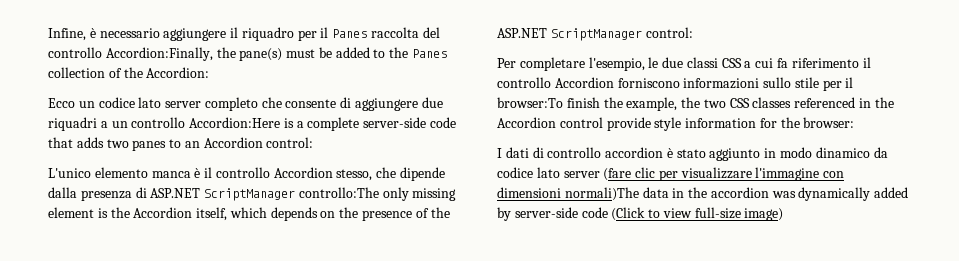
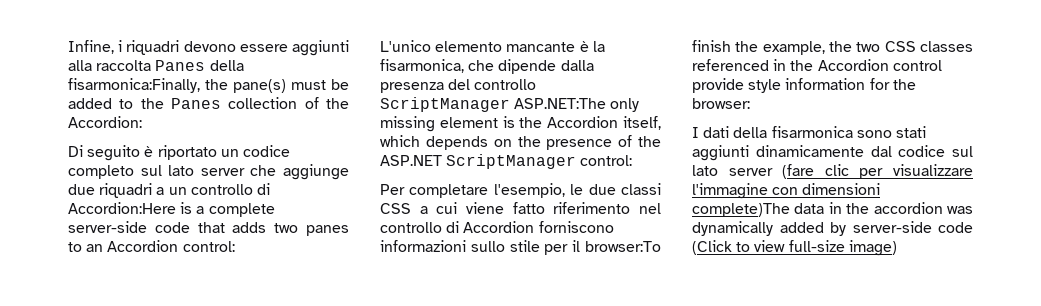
- Infine, è necessario aggiungere il riquadro per il Panes raccolta del controllo Accordion:Finally, the pane(s) must be added to the Panes collection of the Accordion:
+ Infine, i riquadri devono essere aggiunti alla raccolta Panes della fisarmonica:Finally, the pane(s) must be added to the Panes collection of the Accordion:
- Ecco un codice lato server completo che consente di aggiungere due riquadri a un controllo Accordion:Here is a complete server-side code that adds two panes to an Accordion control:
+ Di seguito è riportato un codice completo sul lato server che aggiunge due riquadri a un controllo di Accordion:Here is a complete server-side code that adds two panes to an Accordion control:
- L'unico elemento manca è il controllo Accordion stesso, che dipende dalla presenza di ASP.NET ScriptManager controllo:The only missing element is the Accordion itself, which depends on the presence of the ASP.NET ScriptManager control:
+ L'unico elemento mancante è la fisarmonica, che dipende dalla presenza del controllo ScriptManager ASP.NET:The only missing element is the Accordion itself, which depends on the presence of the ASP.NET ScriptManager control:
- Per completare l'esempio, le due classi CSS a cui fa riferimento il controllo Accordion forniscono informazioni sullo stile per il browser:To finish the example, the two CSS classes referenced in the Accordion control provide style information for the browser:
+ Per completare l'esempio, le due classi CSS a cui viene fatto riferimento nel controllo di Accordion forniscono informazioni sullo stile per il browser:To finish the example, the two CSS classes referenced in the Accordion control provide style information for the browser:
- I dati di controllo accordion è stato aggiunto in modo dinamico da codice lato server (fare clic per visualizzare l'immagine con dimensioni normali)The data in the accordion was dynamically added by server-side code (Click to view full-size image)
+ I dati della fisarmonica sono stati aggiunti dinamicamente dal codice sul lato server (fare clic per visualizzare l'immagine con dimensioni complete)The data in the accordion was dynamically added by server-side code (Click to view full-size image)

